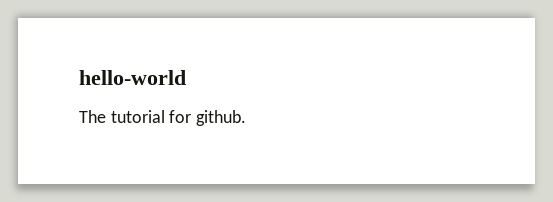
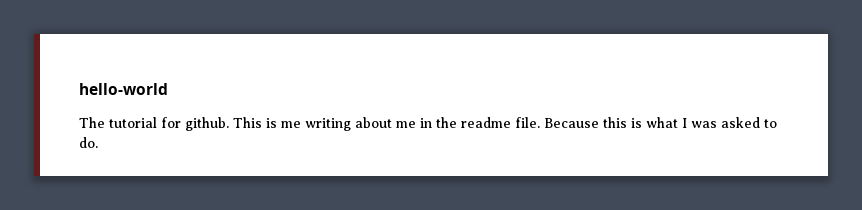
+ This is me writing about me in the readme file. Because this is what I was asked to do.

